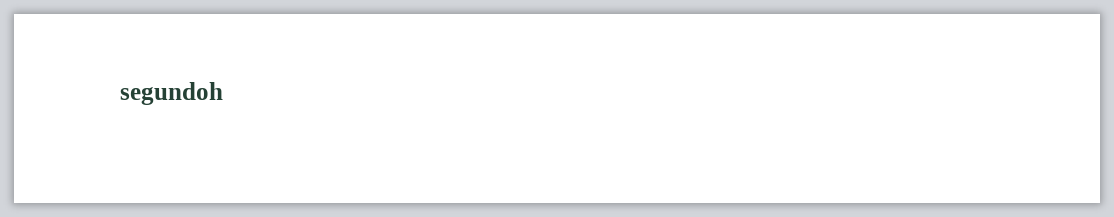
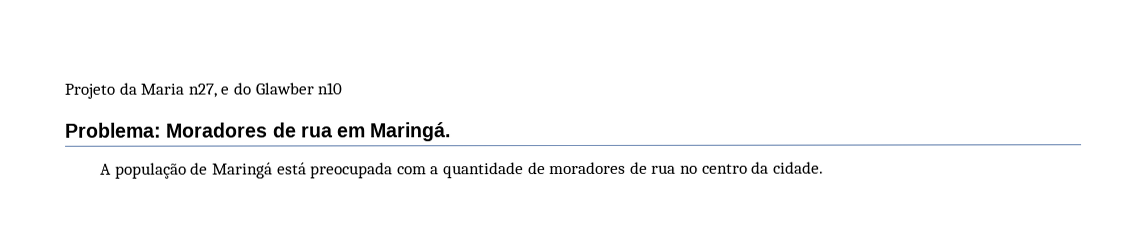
- segundoh
+ Projeto da Maria n27, e do Glawber n10
+ Problema: Moradores de rua em Maringá.
+ A população de Maringá está preocupada com a quantidade de moradores de rua no centro da cidade.

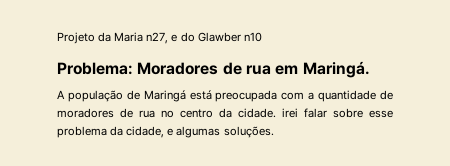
- A população de Maringá está preocupada com a quantidade de moradores de rua no centro da cidade.
+ A população de Maringá está preocupada com a quantidade de moradores de rua no centro da cidade. irei falar sobre esse problema da cidade, e algumas soluções.

